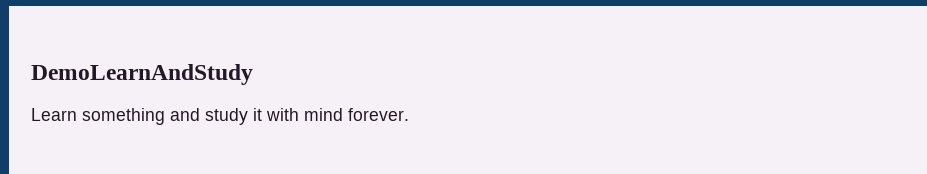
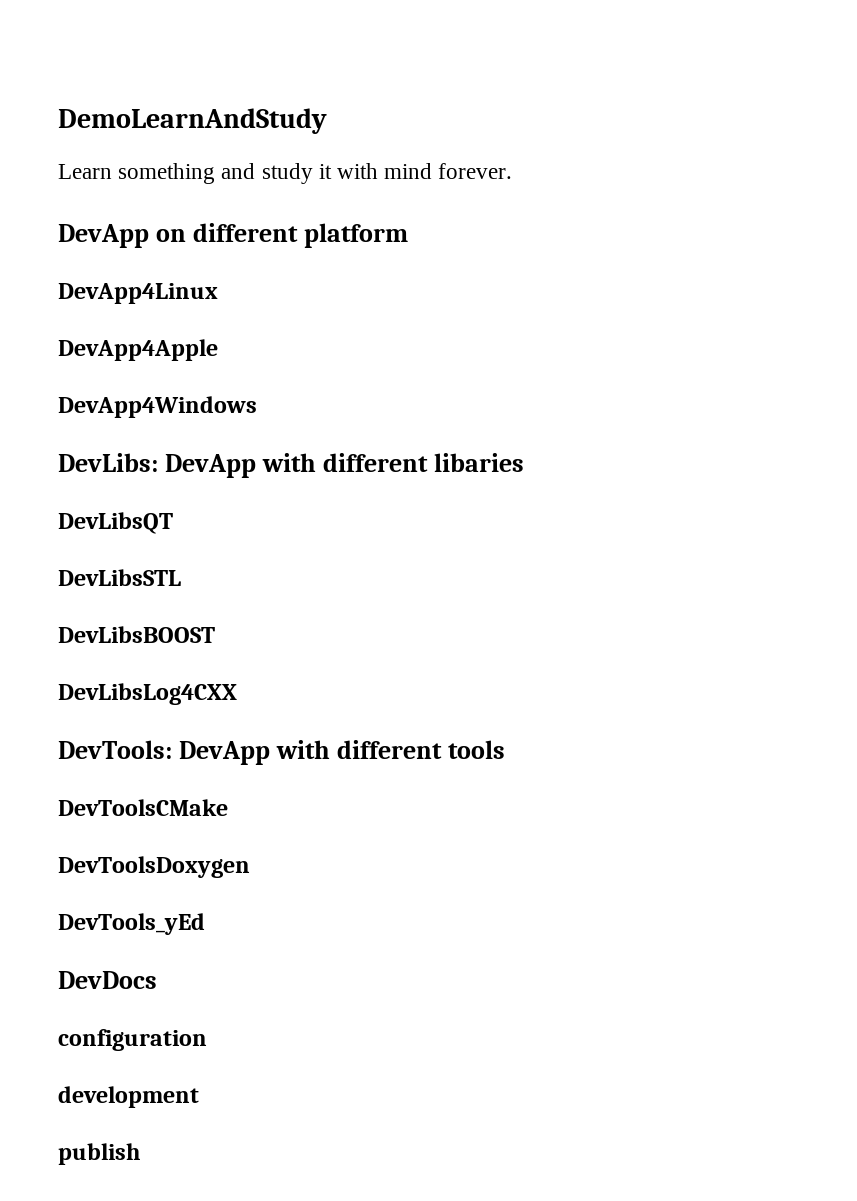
+ DevApp on different platform
+ DevApp4Linux
+ DevApp4Apple
+ DevApp4Windows
+ DevLibs: DevApp with different libaries
+ DevLibsQT
+ DevLibsSTL
+ DevLibsBOOST
+ DevLibsLog4CXX
+ DevTools: DevApp with different tools
+ DevToolsCMake
+ DevToolsDoxygen
+ DevTools_yEd
+ DevDocs
+ configuration
+ development
+ publish

